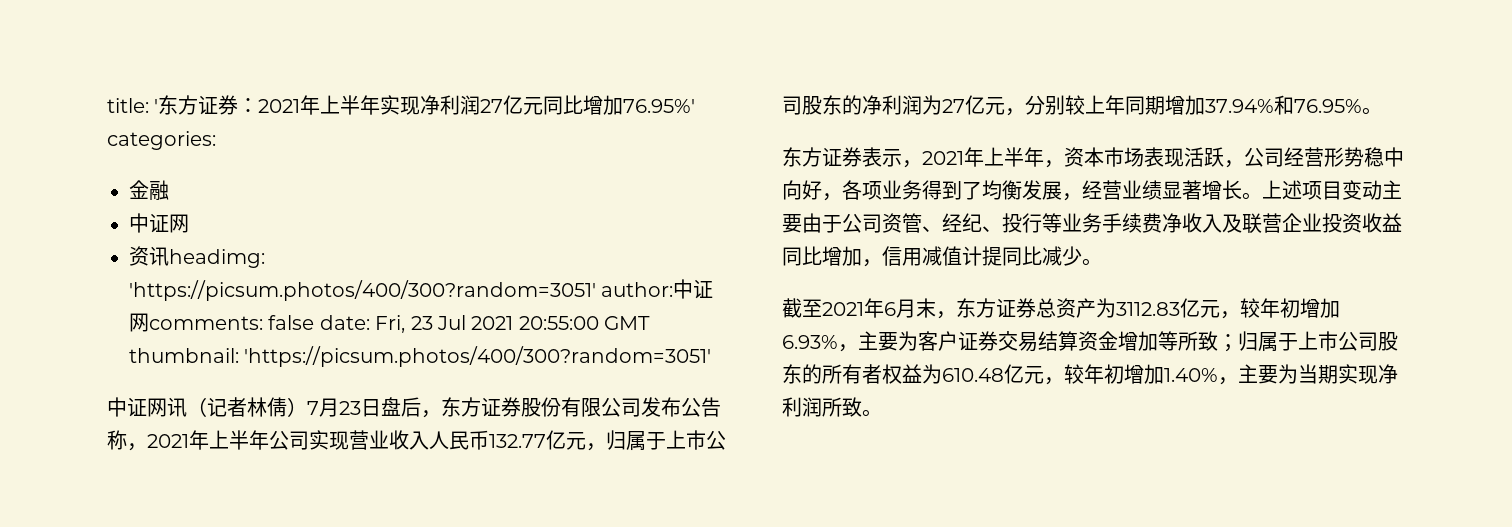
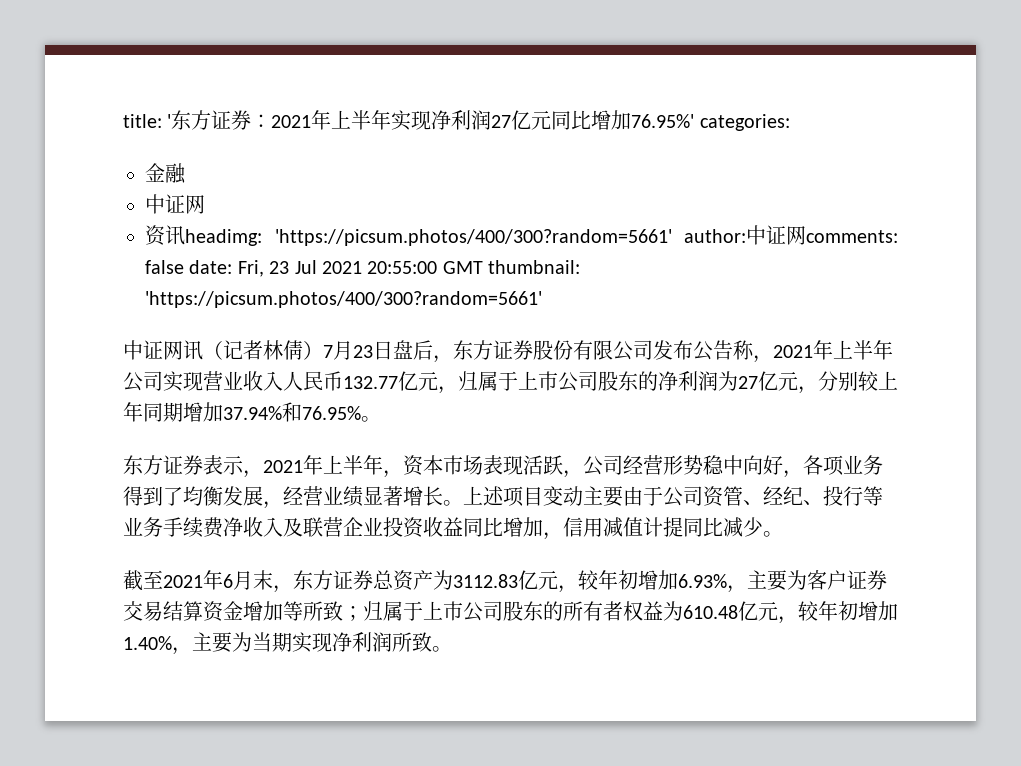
- 资讯headimg: 'https://picsum.photos/400/300?random=3051' author:中证网comments: false date: Fri, 23 Jul 2021 20:55:00 GMT thumbnail: 'https://picsum.photos/400/300?random=3051'
+ 资讯headimg: 'https://picsum.photos/400/300?random=5661' author:中证网comments: false date: Fri, 23 Jul 2021 20:55:00 GMT thumbnail: 'https://picsum.photos/400/300?random=5661'

